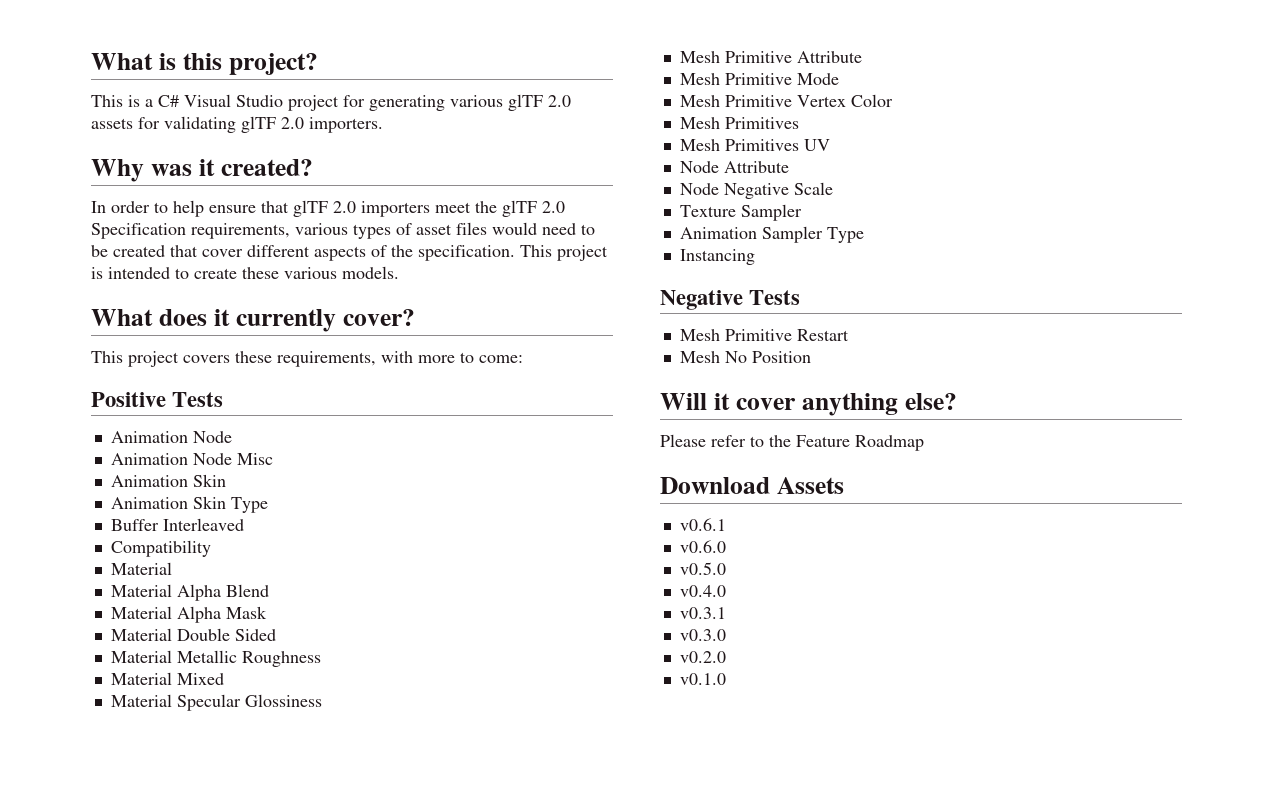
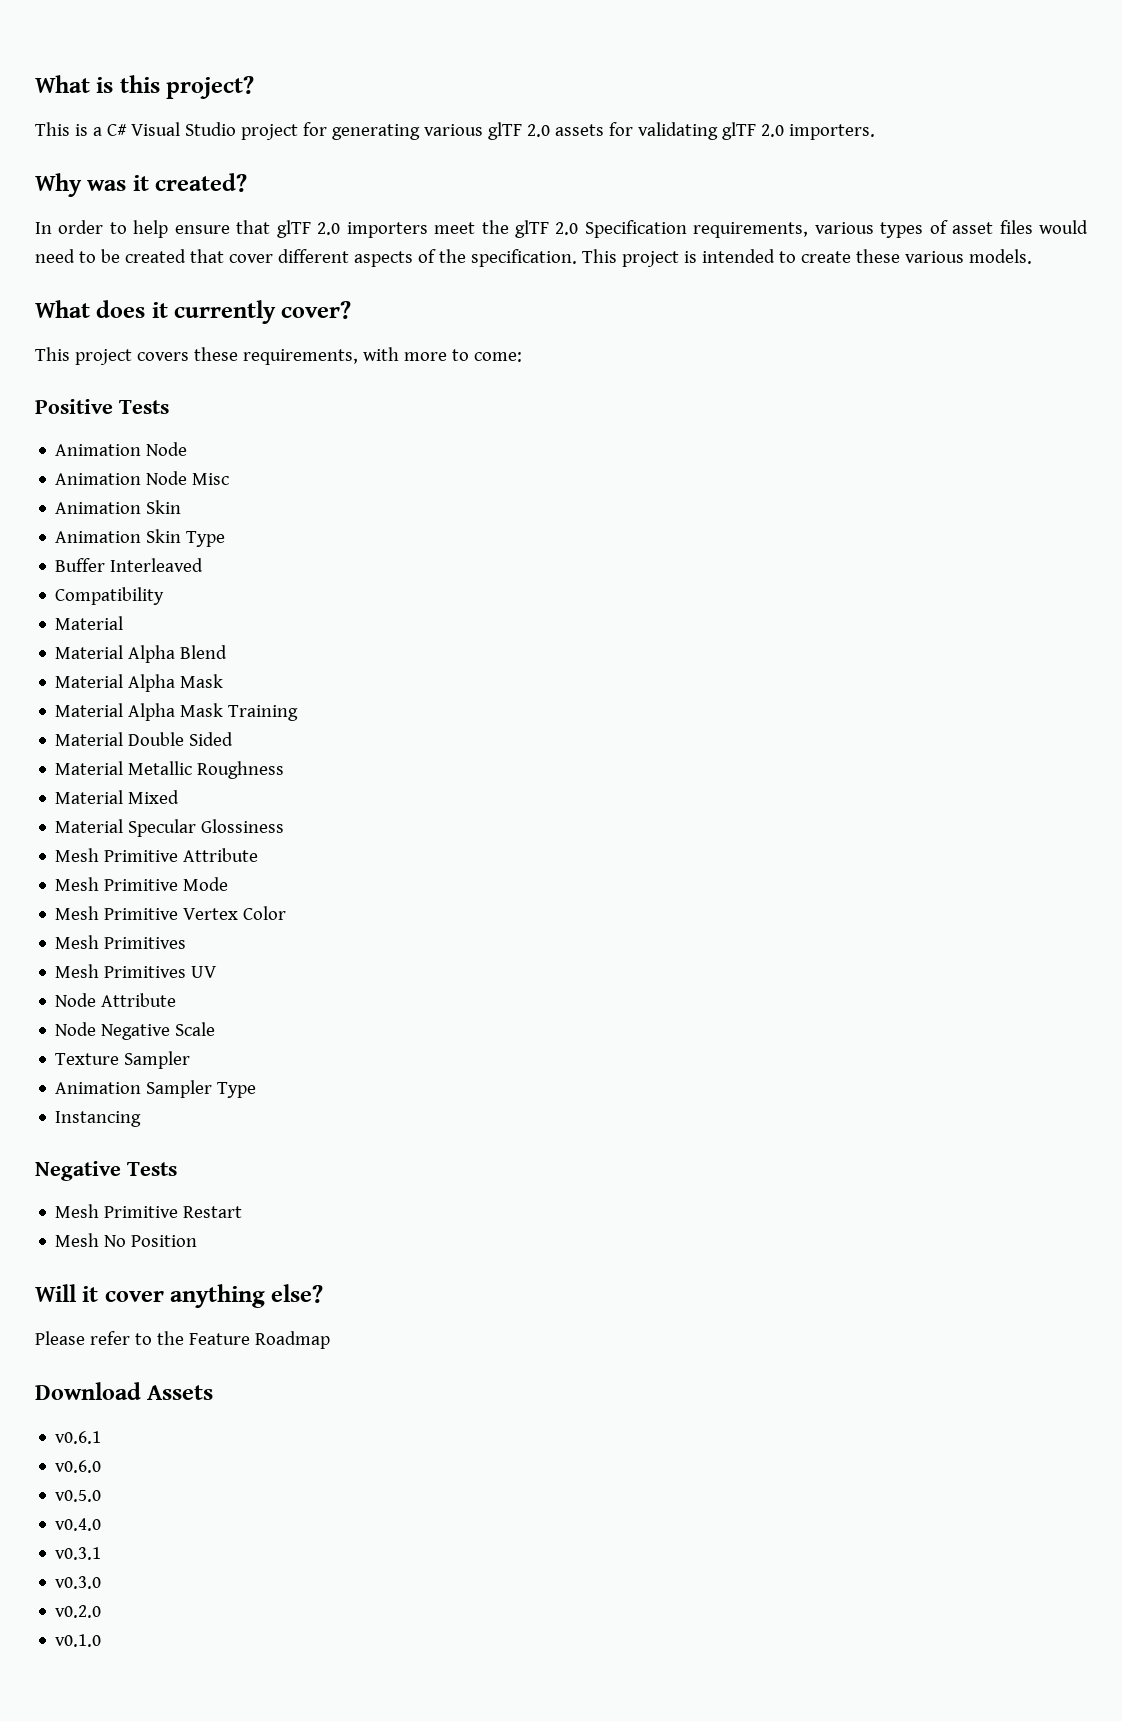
+ Material Alpha Mask Training

